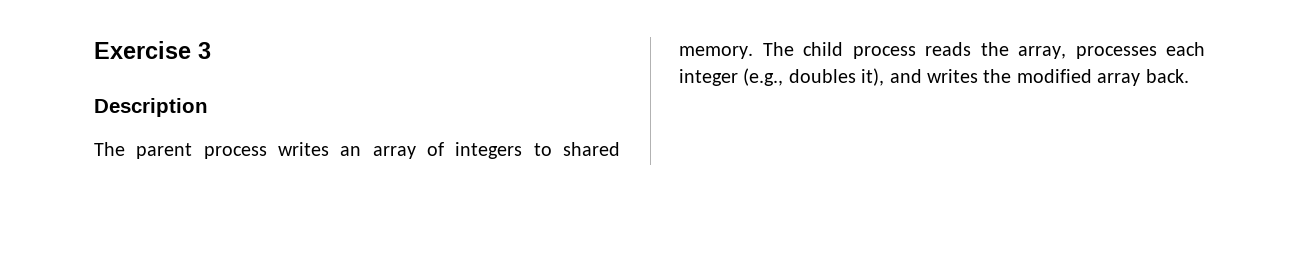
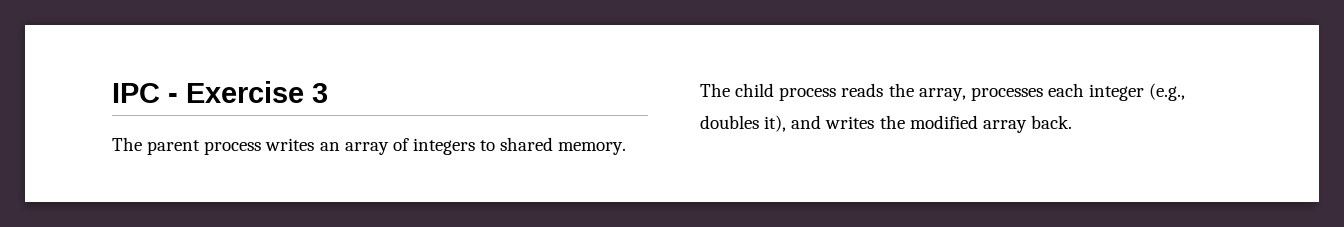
- Exercise 3
+ IPC - Exercise 3
- Description

